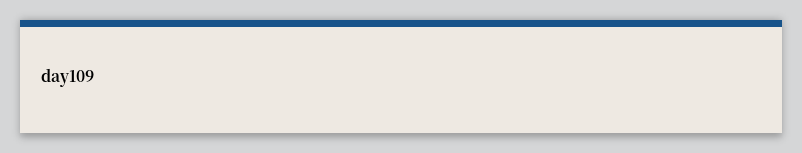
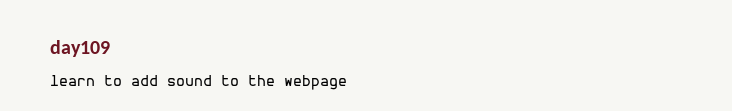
+ learn to add sound to the webpage

